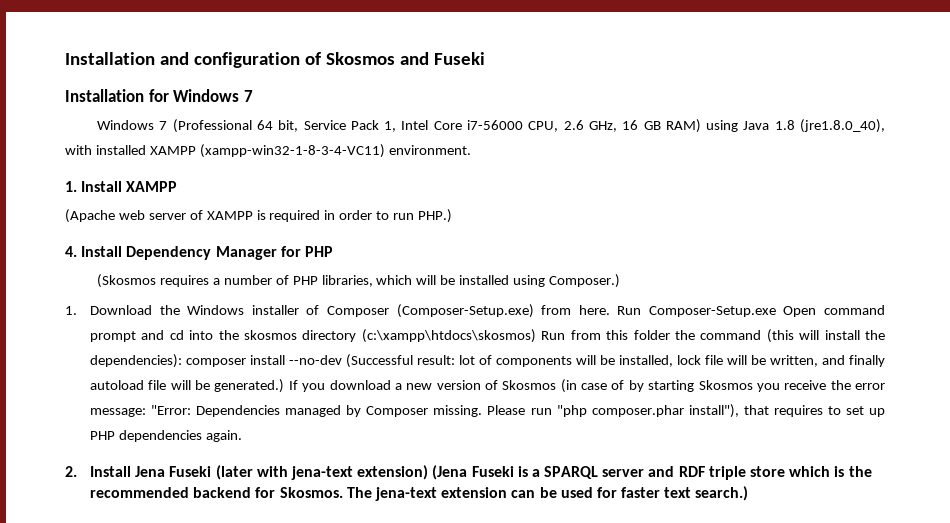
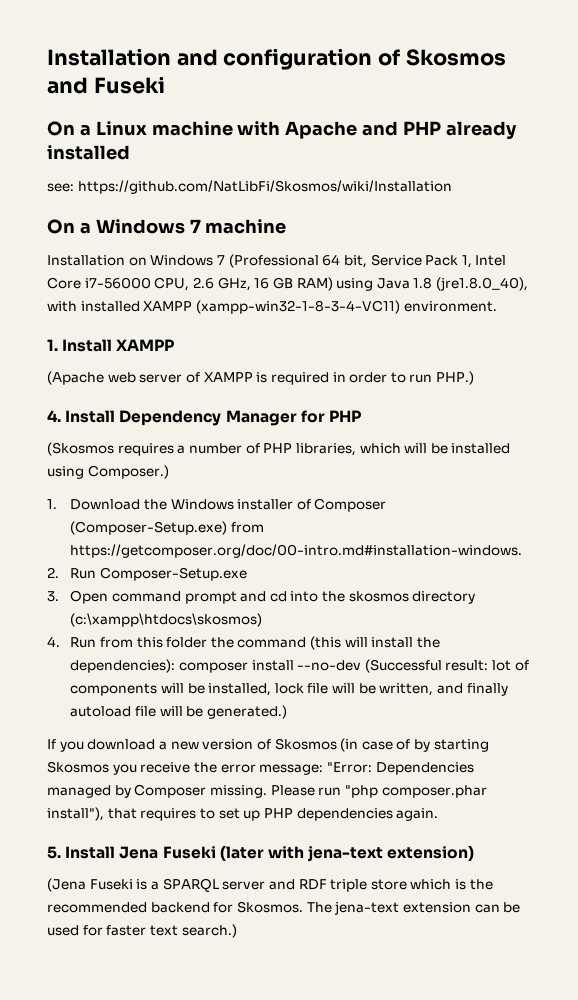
- Installation for Windows 7
- Windows 7 (Professional 64 bit, Service Pack 1, Intel Core i7-56000 CPU, 2.6 GHz, 16 GB RAM) using Java 1.8 (jre1.8.0_40), with installed XAMPP (xampp-win32-1-8-3-4-VC11) environment.
+ On a Linux machine with Apache and PHP already installed
+ see: https://github.com/NatLibFi/Skosmos/wiki/Installation
+ On a Windows 7 machine
+ Installation on Windows 7 (Professional 64 bit, Service Pack 1, Intel Core i7-56000 CPU, 2.6 GHz, 16 GB RAM) using Java 1.8 (jre1.8.0_40), with installed XAMPP (xampp-win32-1-8-3-4-VC11) environment.
- 1. Download the Windows installer of Composer (Composer-Setup.exe) from here. Run Composer-Setup.exe Open command prompt and cd into the skosmos directory (c:\xampp\htdocs\skosmos) Run from this folder the command (this will install the dependencies):
+ 1. Download the Windows installer of Composer (Composer-Setup.exe) from https://getcomposer.org/doc/00-intro.md#installation-windows.
+ 2. Run Composer-Setup.exe
+ 3. Open command prompt and cd into the skosmos directory (c:\xampp\htdocs\skosmos)
+ 4. Run from this folder the command (this will install the dependencies):
- lot of components will be installed, lock file will be written, and finally autoload file will be generated.) If you download a new version of Skosmos (in case of by starting Skosmos you receive the error message:
+ lot of components will be installed, lock file will be written, and finally autoload file will be generated.)
+ If you download a new version of Skosmos (in case of by starting Skosmos you receive the error message:
- 2. Install Jena Fuseki (later with jena-text extension) (Jena Fuseki is a SPARQL server and RDF triple store which is the recommended backend for Skosmos.
+ 5. Install Jena Fuseki (later with jena-text extension)
+ (Jena Fuseki is a SPARQL server and RDF triple store which is the recommended backend for Skosmos.

